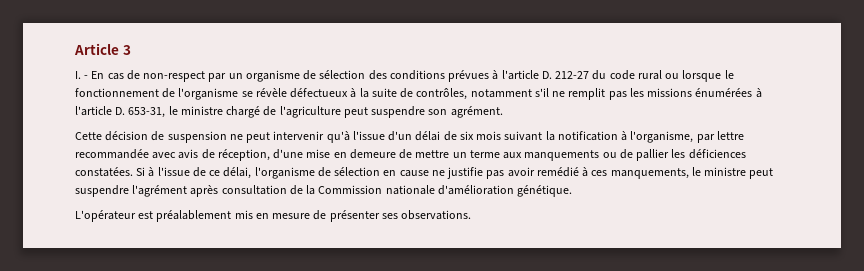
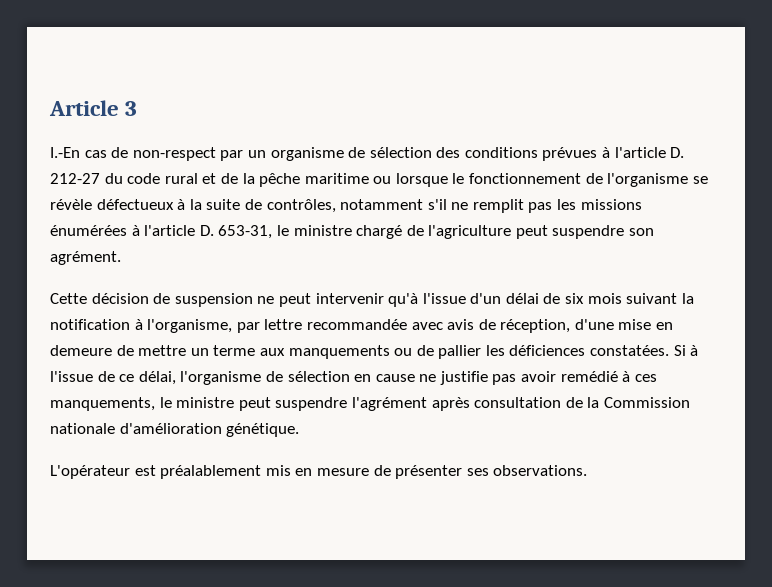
- I. - En cas de non-respect par un organisme de sélection des conditions prévues à l'article D. 212-27 du code rural ou lorsque le fonctionnement de l'organisme se révèle défectueux à la suite de contrôles, notamment s'il ne remplit pas les missions énumérées à l'article D. 653-31, le ministre chargé de l'agriculture peut suspendre son agrément.
+ I.-En cas de non-respect par un organisme de sélection des conditions prévues à l'article D. 212-27 du code rural et de la pêche maritime ou lorsque le fonctionnement de l'organisme se révèle défectueux à la suite de contrôles, notamment s'il ne remplit pas les missions énumérées à l'article D. 653-31, le ministre chargé de l'agriculture peut suspendre son agrément.

